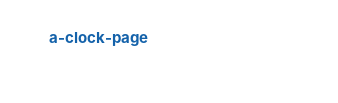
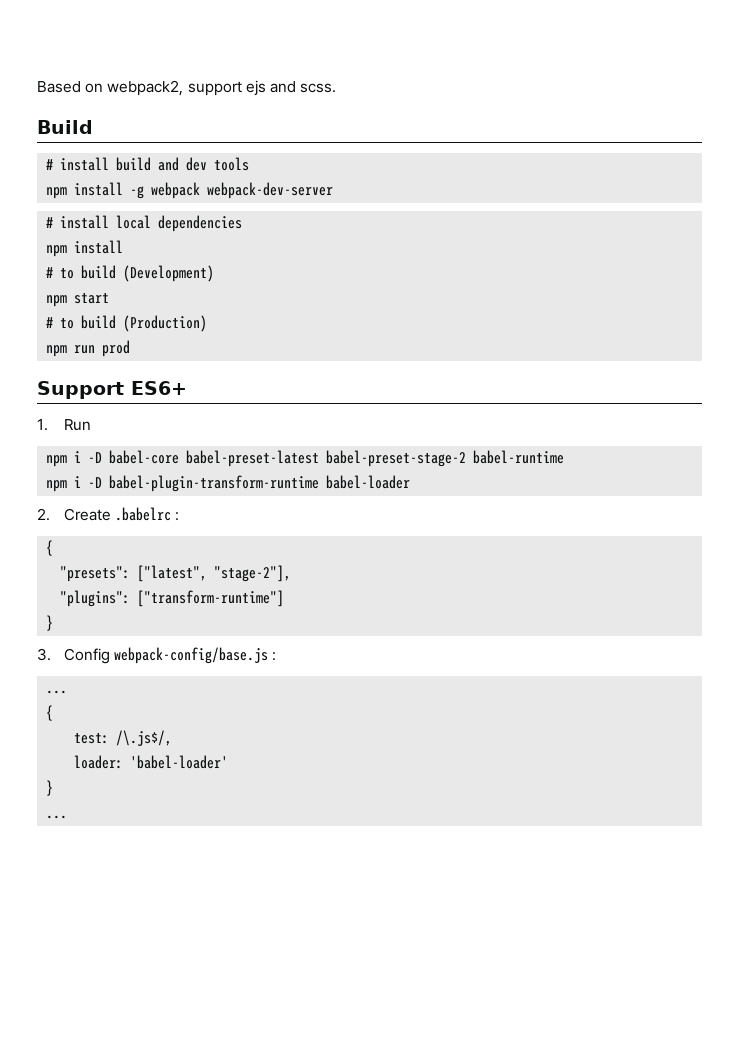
- a-clock-page
+ Based on webpack2, support ejs and scss.
+ Build
+ # install build and dev tools
+ npm install -g webpack webpack-dev-server
+ # install local dependencies
+ npm install
+ # to build (Development)
+ npm start
+ # to build (Production)
+ npm run prod
+ Support ES6+
+ 1. Run
+ npm i -D babel-core babel-preset-latest babel-preset-stage-2 babel-runtime
+ npm i -D babel-plugin-transform-runtime babel-loader
+ 2. Create .babelrc :
+ {
+ "presets": ["latest", "stage-2"],
+ "plugins": ["transform-runtime"]
+ }
+ 3. Config webpack-config/base.js :
+ ...
+ {
+ test: /\.js$/,
+ loader: 'babel-loader'
+ }
+ ...

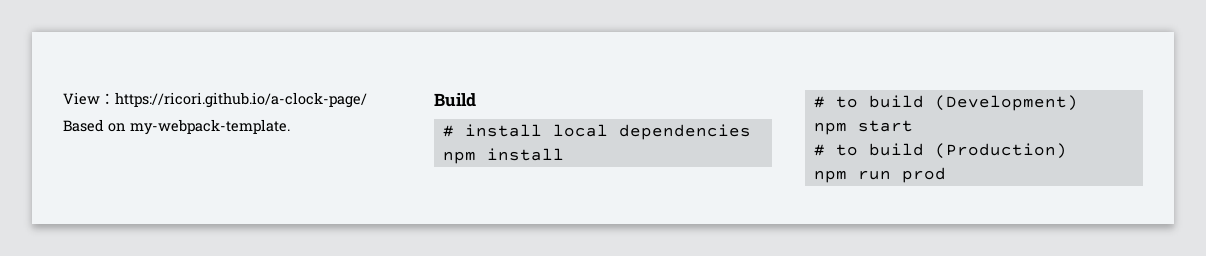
- Based on webpack2, support ejs and scss.
+ View：https://ricori.github.io/a-clock-page/
+ Based on my-webpack-template.
  Build
- # install build and dev tools
- npm install -g webpack webpack-dev-server
- Support ES6+
- 1. Run
- npm i -D babel-core babel-preset-latest babel-preset-stage-2 babel-runtime
- npm i -D babel-plugin-transform-runtime babel-loader
- 2. Create .babelrc :
- {
- "presets": ["latest", "stage-2"],
- "plugins": ["transform-runtime"]
- }
- 3. Config webpack-config/base.js :
- ...
- {
- test: /\.js$/,
- loader: 'babel-loader'
- }
- ...

